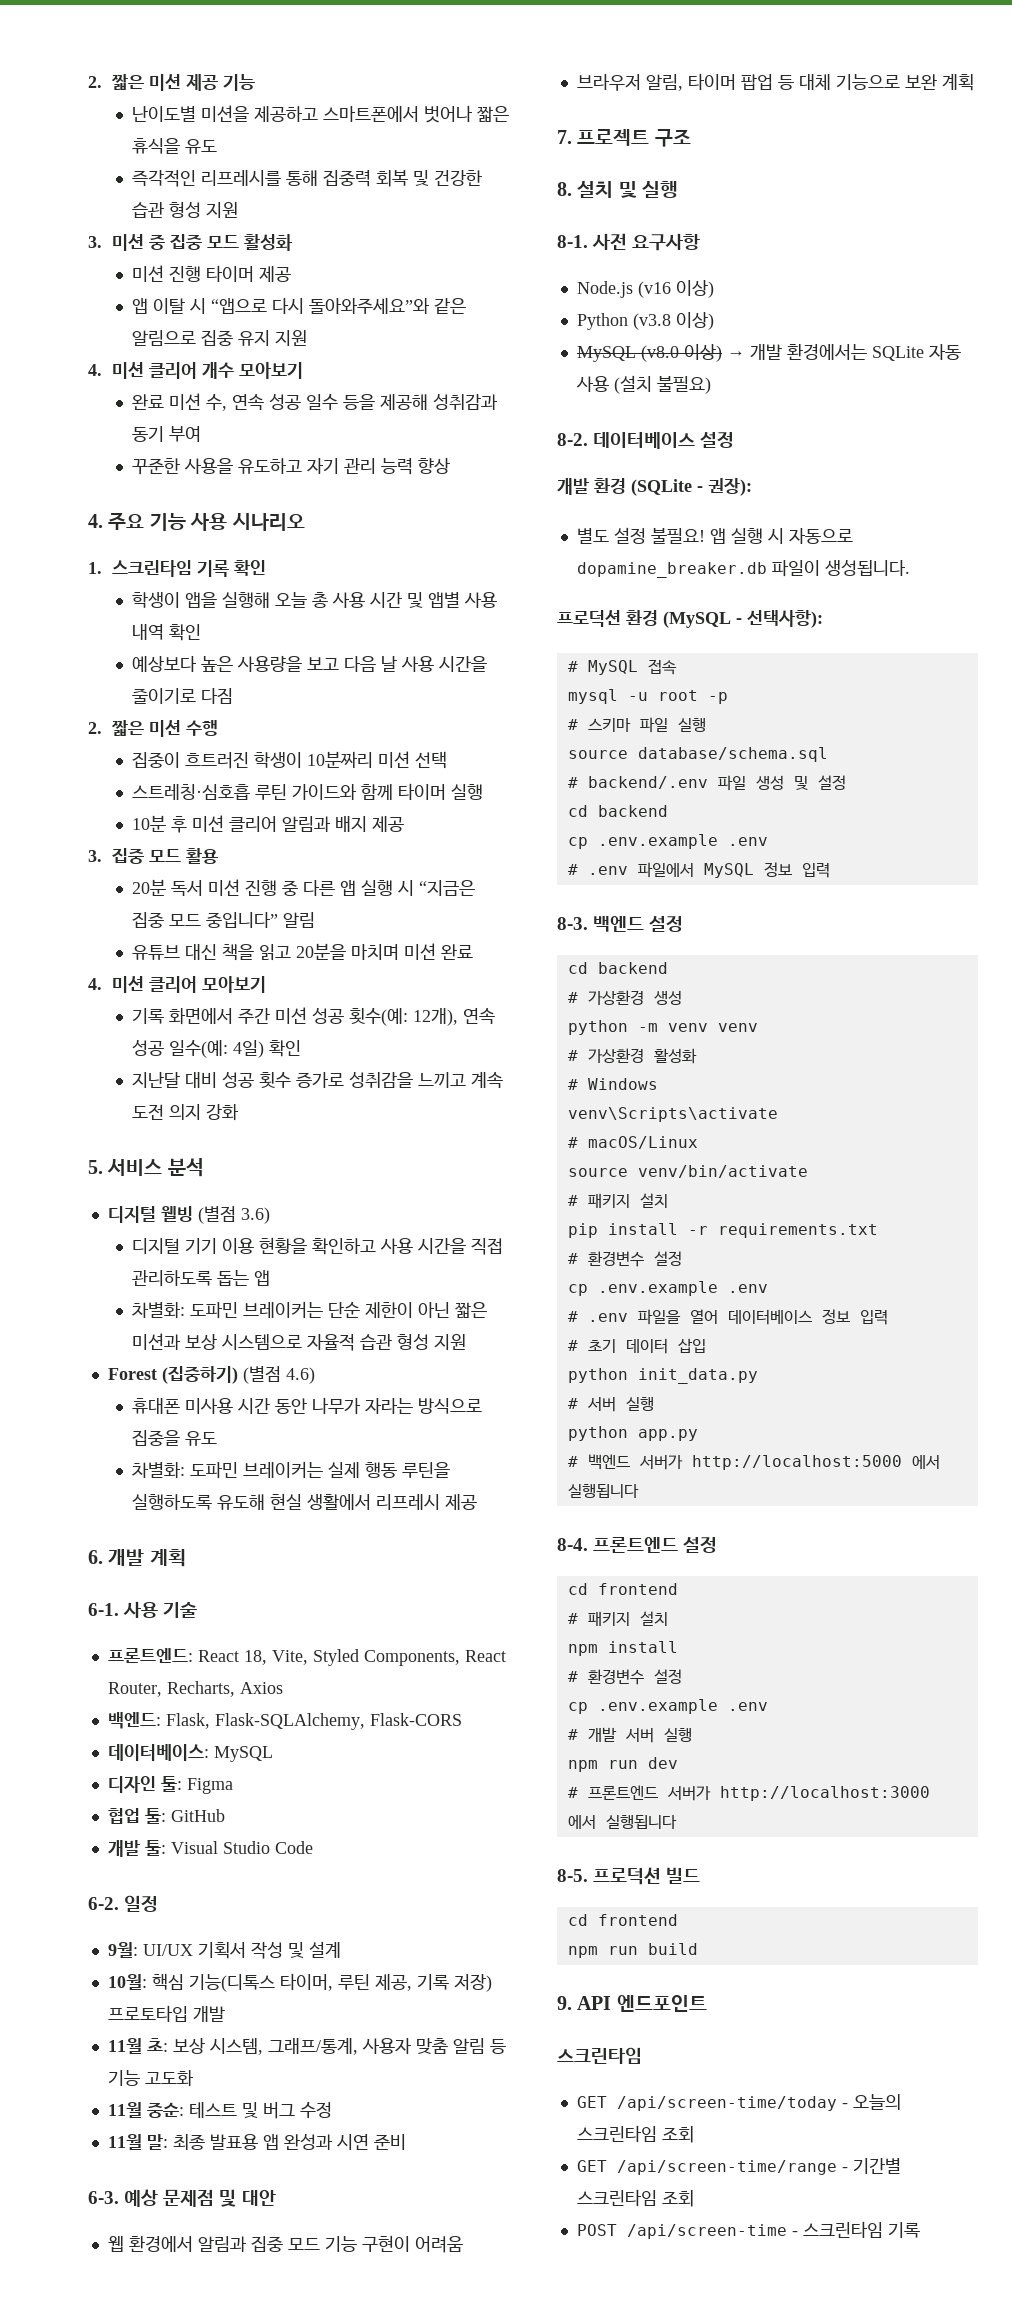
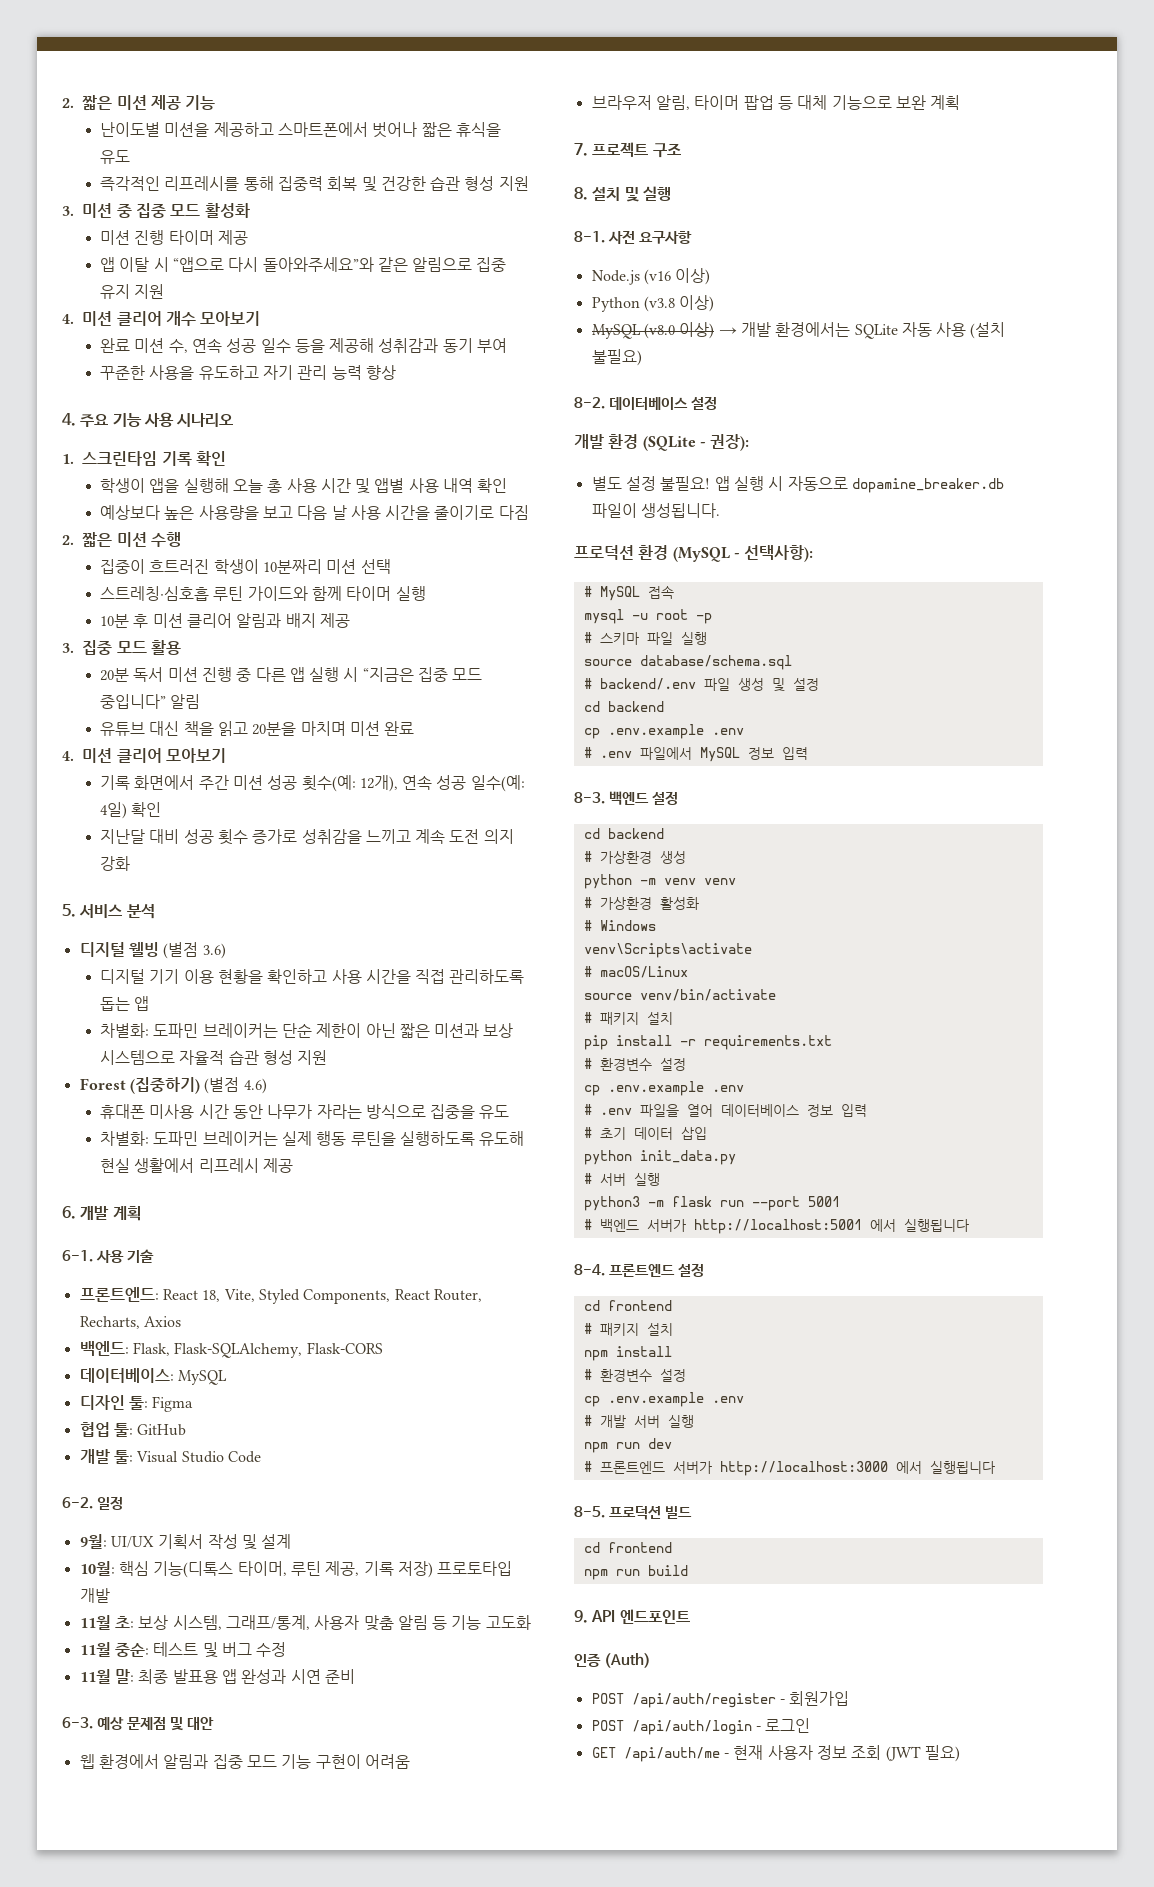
- python app.py
+ python3 -m flask run --port 5001
- # 백엔드 서버가 http://localhost:5000 에서 실행됩니다
+ # 백엔드 서버가 http://localhost:5001 에서 실행됩니다
  9. API 엔드포인트
- 스크린타임
- GET /api/screen-time/today - 오늘의 스크린타임 조회
- GET /api/screen-time/range - 기간별 스크린타임 조회
- POST /api/screen-time - 스크린타임 기록
+ 인증 (Auth)
+ POST /api/auth/register - 회원가입
+ POST /api/auth/login - 로그인
+ GET /api/auth/me - 현재 사용자 정보 조회 (JWT 필요)

